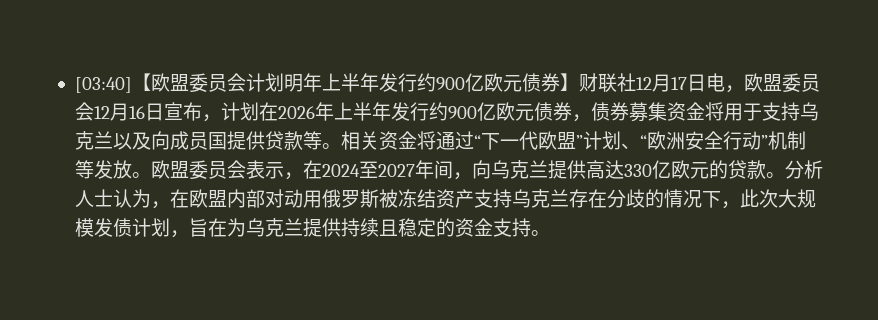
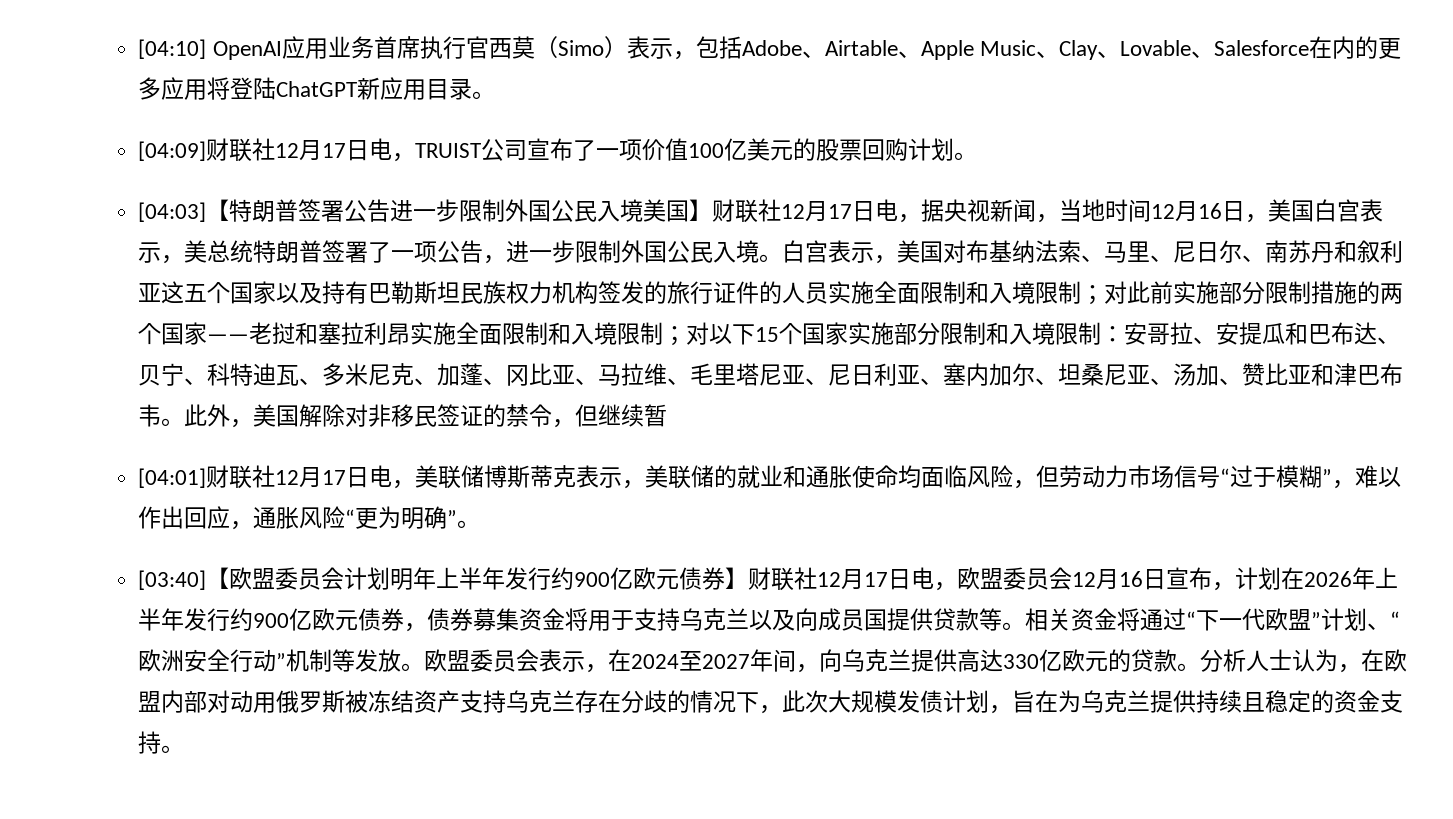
+ [04:10] OpenAI应用业务首席执行官西莫（Simo）表示，包括Adobe、Airtable、Apple Music、Clay、Lovable、Salesforce在内的更多应用将登陆ChatGPT新应用目录。
+ [04:09]财联社12月17日电，TRUIST公司宣布了一项价值100亿美元的股票回购计划。
+ [04:03]【特朗普签署公告进一步限制外国公民入境美国】财联社12月17日电，据央视新闻，当地时间12月16日，美国白宫表示，美总统特朗普签署了一项公告，进一步限制外国公民入境。白宫表示，美国对布基纳法索、马里、尼日尔、南苏丹和叙利亚这五个国家以及持有巴勒斯坦民族权力机构签发的旅行证件的人员实施全面限制和入境限制；对此前实施部分限制措施的两个国家——老挝和塞拉利昂实施全面限制和入境限制；对以下15个国家实施部分限制和入境限制：安哥拉、安提瓜和巴布达、贝宁、科特迪瓦、多米尼克、加蓬、冈比亚、马拉维、毛里塔尼亚、尼日利亚、塞内加尔、坦桑尼亚、汤加、赞比亚和津巴布韦。此外，美国解除对非移民签证的禁令，但继续暂
+ [04:01]财联社12月17日电，美联储博斯蒂克表示，美联储的就业和通胀使命均面临风险，但劳动力市场信号“过于模糊”，难以作出回应，通胀风险“更为明确”。

